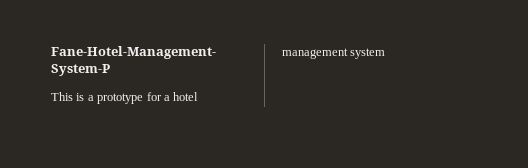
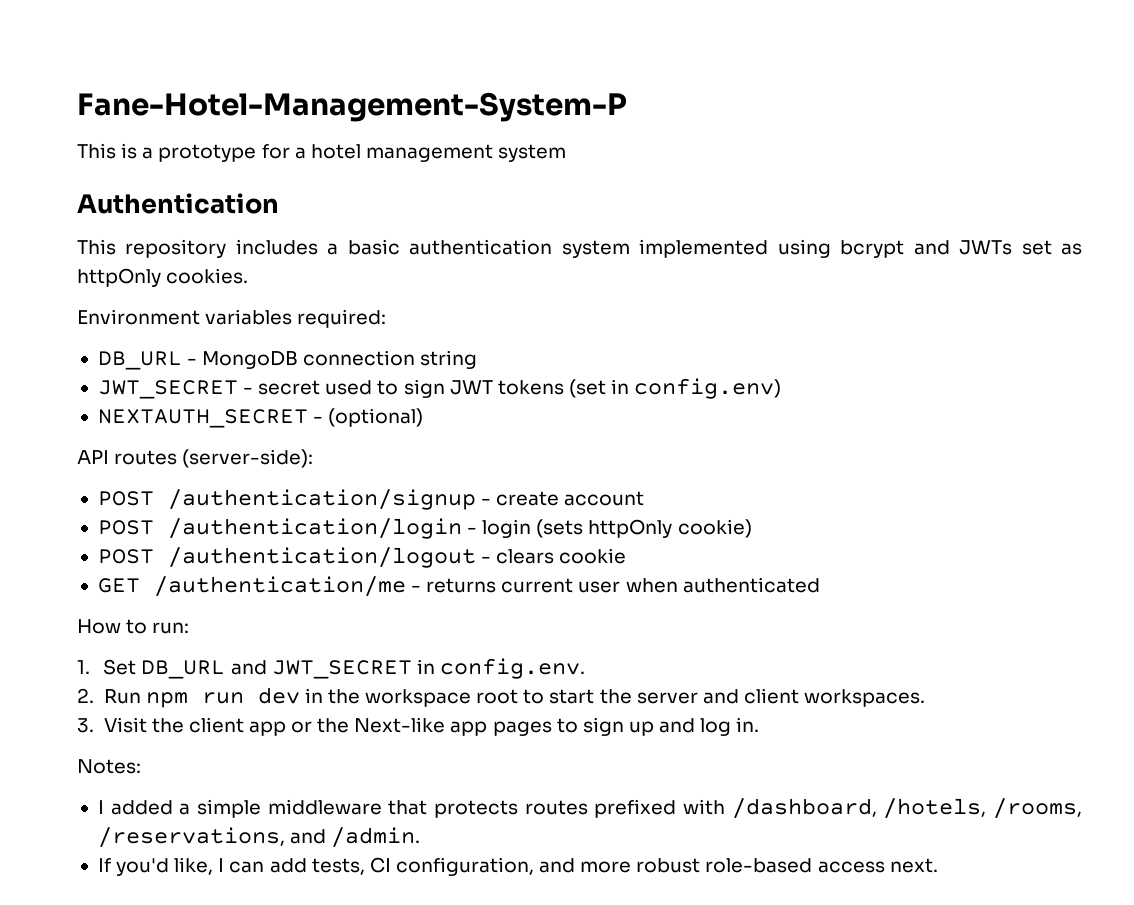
+ Authentication
+ This repository includes a basic authentication system implemented using bcrypt and JWTs set as httpOnly cookies.
+ Environment variables required:
+ DB_URL - MongoDB connection string
+ JWT_SECRET - secret used to sign JWT tokens (set in config.env)
+ NEXTAUTH_SECRET - (optional)
+ API routes (server-side):
+ POST /authentication/signup - create account
+ POST /authentication/login - login (sets httpOnly cookie)
+ POST /authentication/logout - clears cookie
+ GET /authentication/me - returns current user when authenticated
+ How to run:
+ 1. Set DB_URL and JWT_SECRET in config.env.
+ 2. Run npm run dev in the workspace root to start the server and client workspaces.
+ 3. Visit the client app or the Next-like app pages to sign up and log in.
+ Notes:
+ I added a simple middleware that protects routes prefixed with /dashboard, /hotels, /rooms, /reservations, and /admin.
+ If you'd like, I can add tests, CI configuration, and more robust role-based access next.

